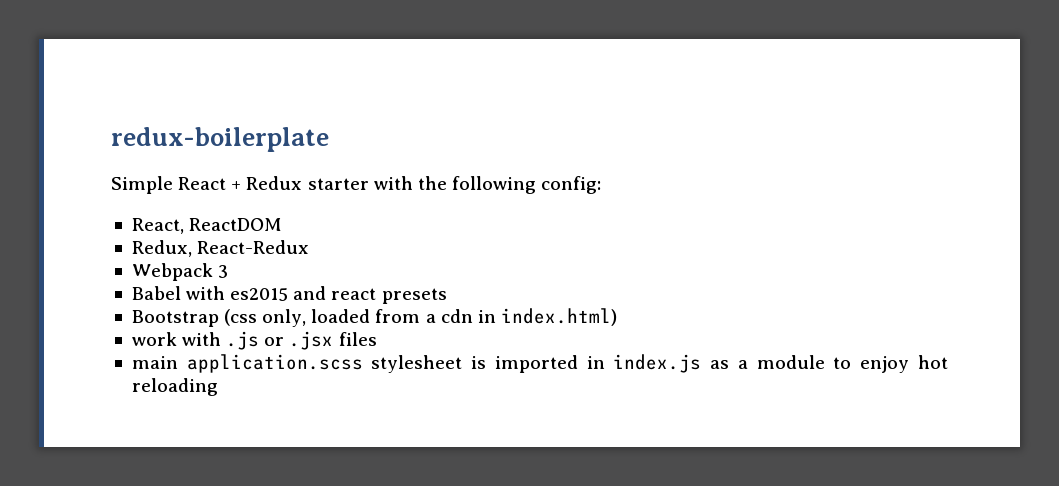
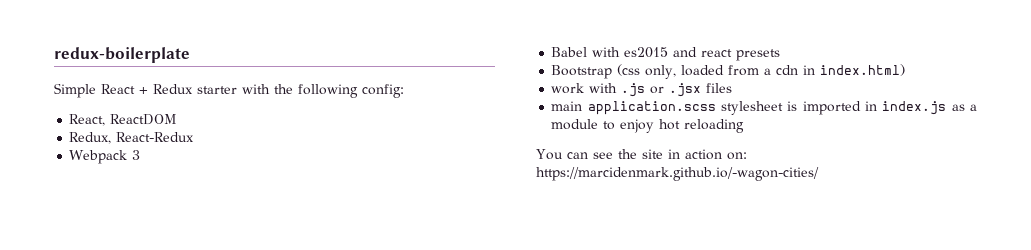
+ You can see the site in action on: https://marcidenmark.github.io/-wagon-cities/

